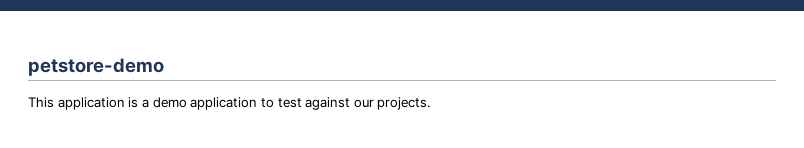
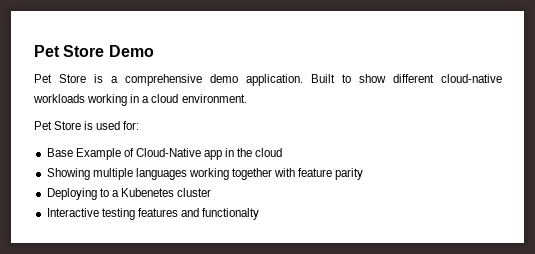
- petstore-demo
- This application is a demo application to test against our projects.
+ Pet Store Demo
+ Pet Store is a comprehensive demo application. Built to show different cloud-native workloads working in a cloud environment.
+ Pet Store is used for:
+ Base Example of Cloud-Native app in the cloud
+ Showing multiple languages working together with feature parity
+ Deploying to a Kubenetes cluster
+ Interactive testing features and functionalty

